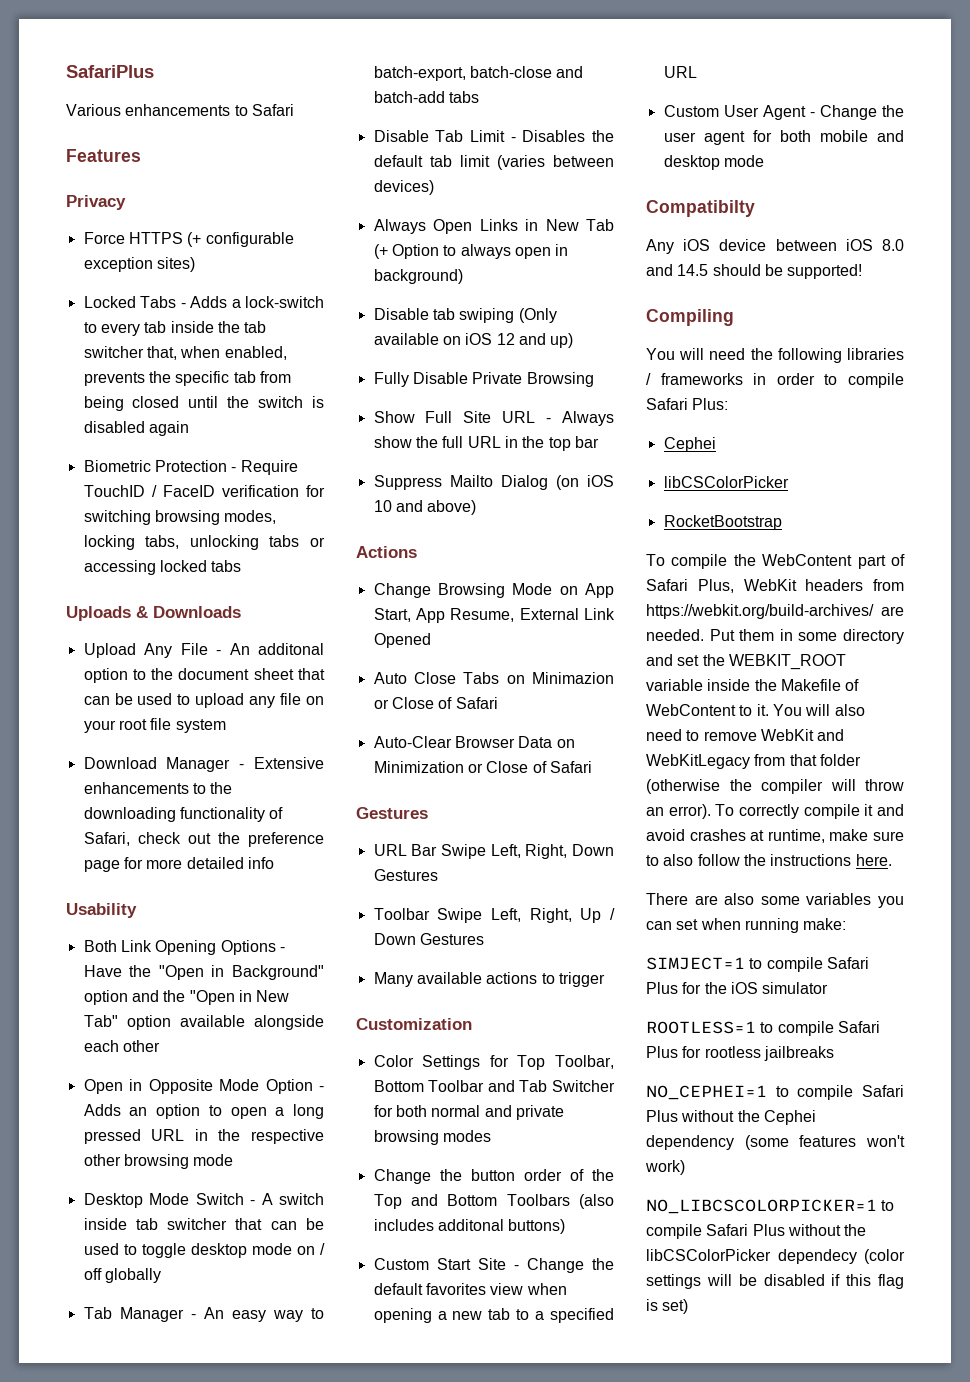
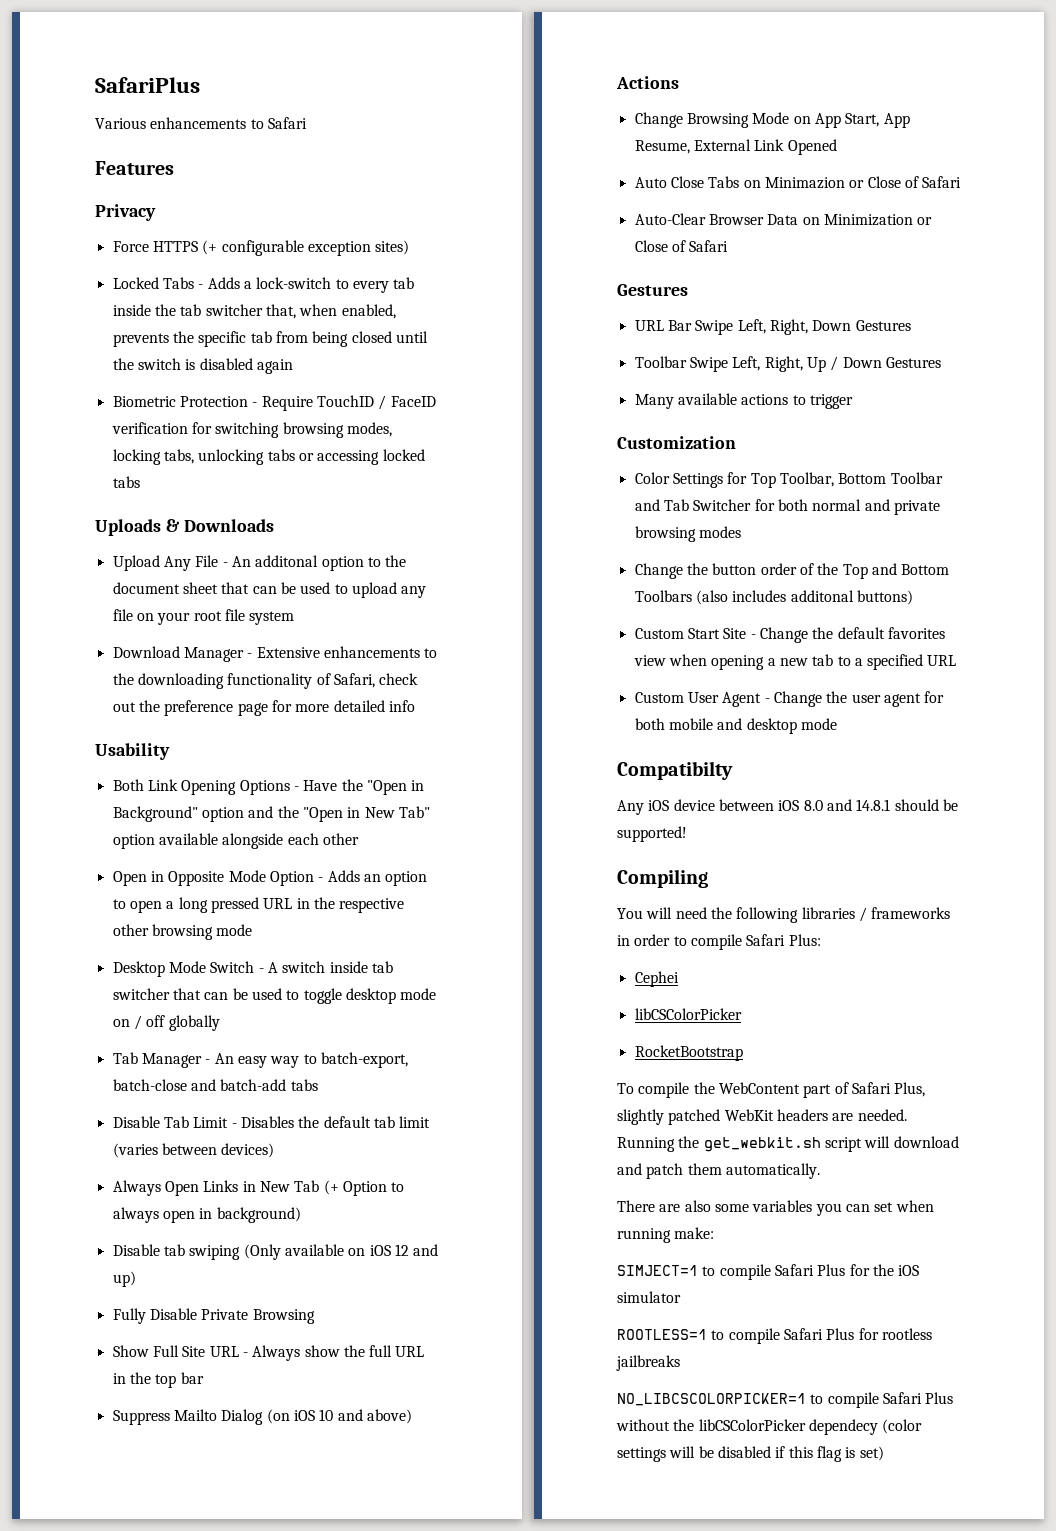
- Any iOS device between iOS 8.0 and 14.5 should be supported!
+ Any iOS device between iOS 8.0 and 14.8.1 should be supported!
- To compile the WebContent part of Safari Plus, WebKit headers from https://webkit.org/build-archives/ are needed. Put them in some directory and set the WEBKIT_ROOT variable inside the Makefile of WebContent to it. You will also need to remove WebKit and WebKitLegacy from that folder (otherwise the compiler will throw an error). To correctly compile it and avoid crashes at runtime, make sure to also follow the instructions here.
+ To compile the WebContent part of Safari Plus, slightly patched WebKit headers are needed. Running the get_webkit.sh script will download and patch them automatically.
- NO_CEPHEI=1 to compile Safari Plus without the Cephei dependency (some features won't work)

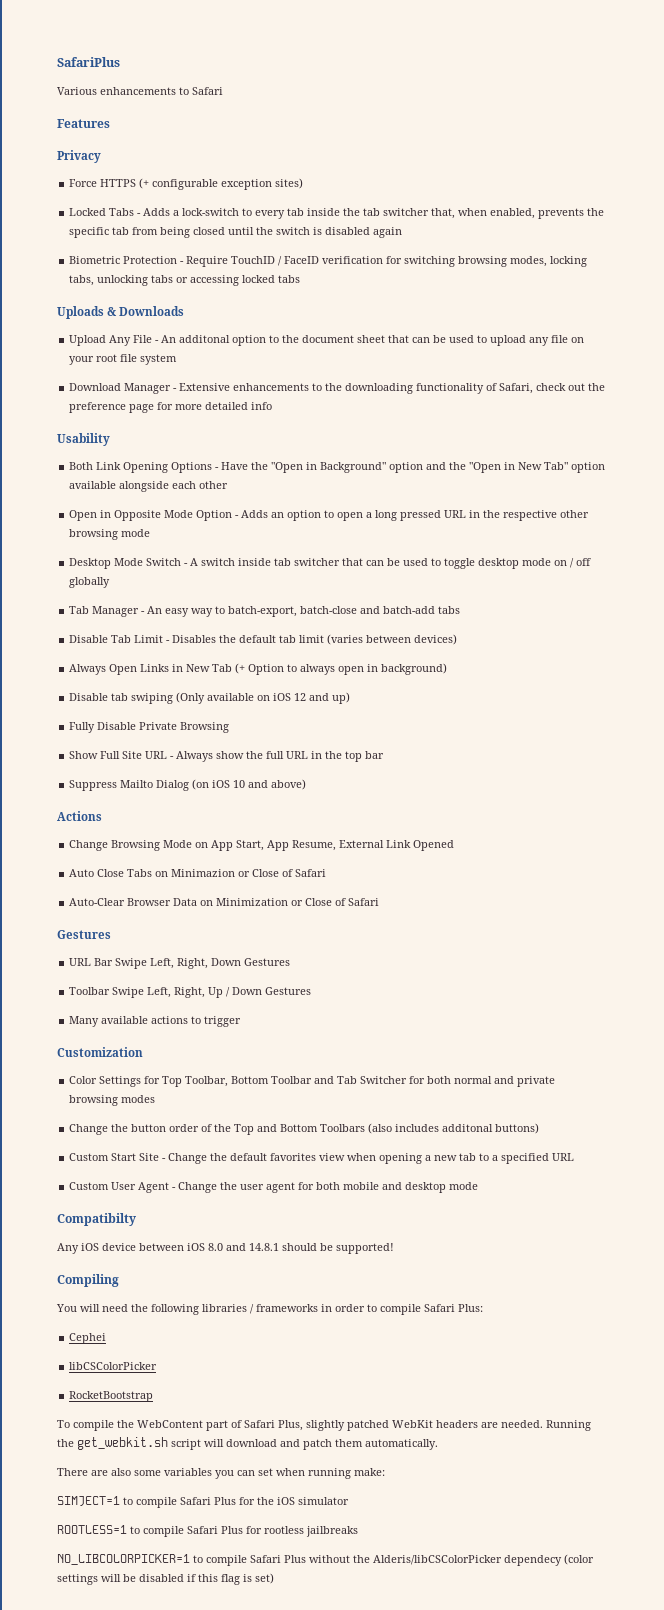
- NO_LIBCSCOLORPICKER=1 to compile Safari Plus without the libCSColorPicker dependecy (color settings will be disabled if this flag is set)
+ NO_LIBCOLORPICKER=1 to compile Safari Plus without the Alderis/libCSColorPicker dependecy (color settings will be disabled if this flag is set)

